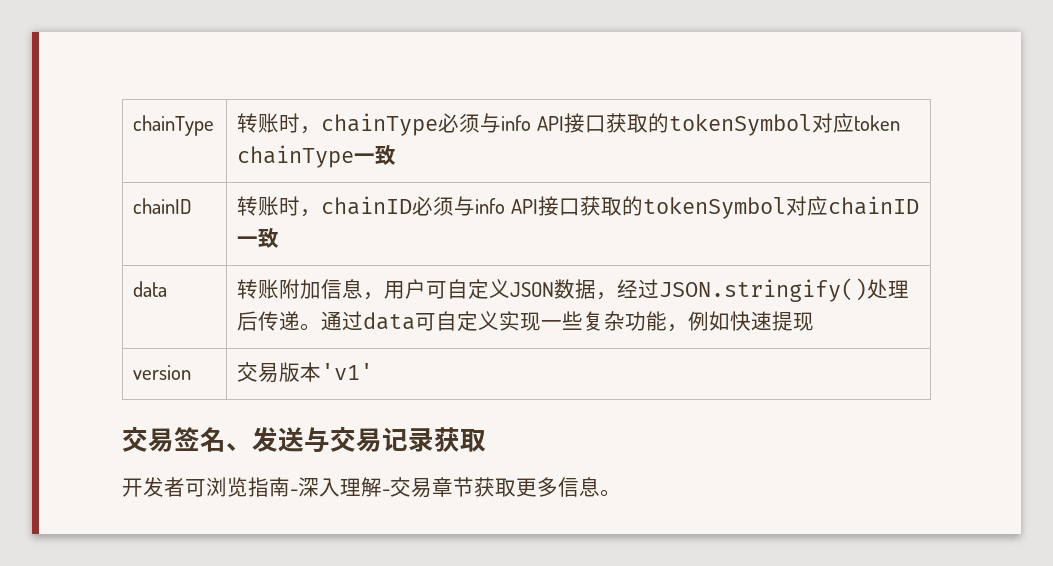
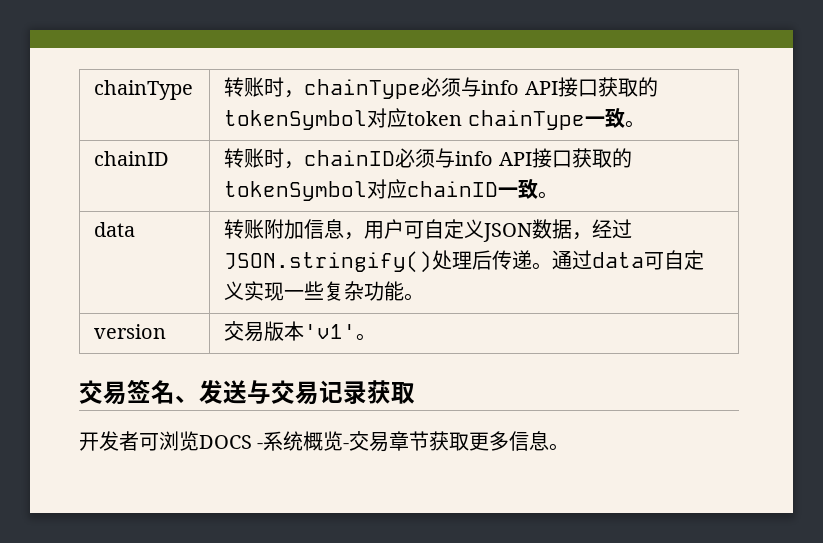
- chainType | 转账时，chainType必须与info API接口获取的tokenSymbol对应token chainType一致
+ chainType | 转账时，chainType必须与info API接口获取的tokenSymbol对应token chainType一致。
- chainID | 转账时，chainID必须与info API接口获取的tokenSymbol对应chainID一致
+ chainID | 转账时，chainID必须与info API接口获取的tokenSymbol对应chainID一致。
- data | 转账附加信息，用户可自定义JSON数据，经过JSON.stringify()处理后传递。通过data可自定义实现一些复杂功能，例如快速提现
+ data | 转账附加信息，用户可自定义JSON数据，经过JSON.stringify()处理后传递。通过data可自定义实现一些复杂功能。
- version | 交易版本'v1'
+ version | 交易版本'v1'。
- 开发者可浏览指南-深入理解-交易章节获取更多信息。
+ 开发者可浏览DOCS -系统概览-交易章节获取更多信息。

